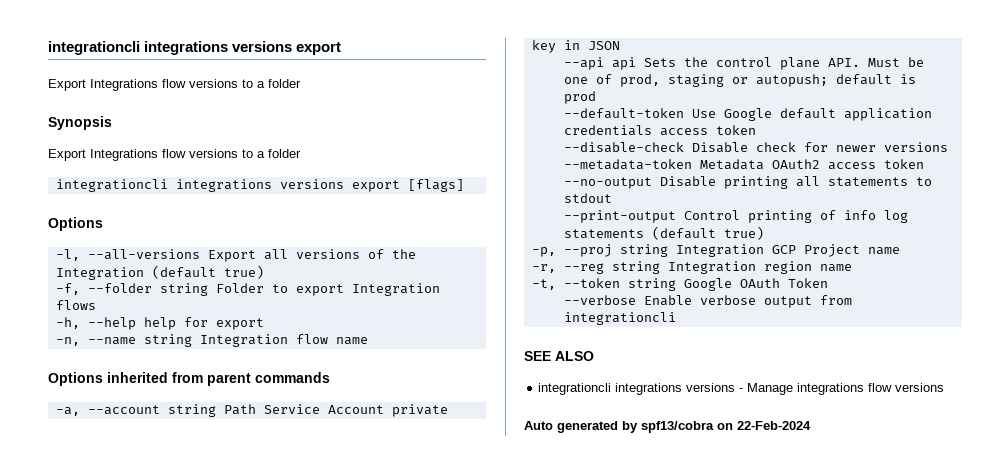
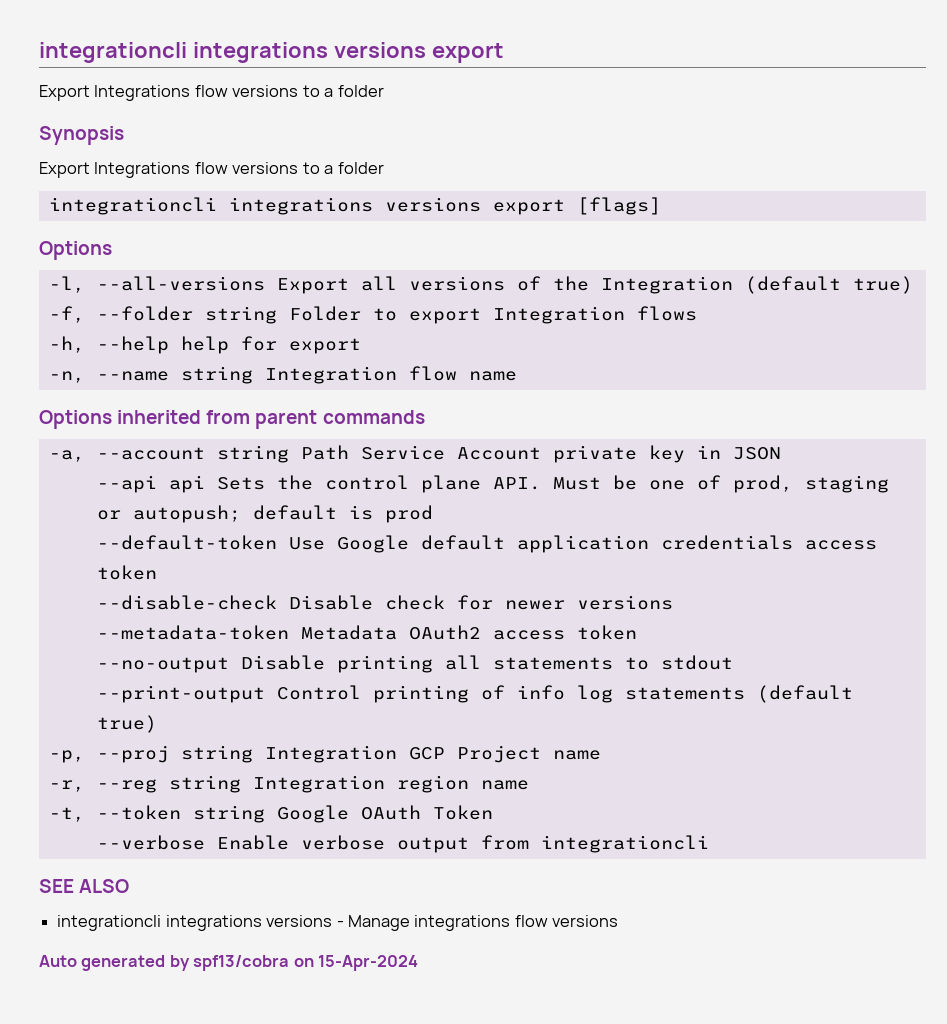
- Auto generated by spf13/cobra on 22-Feb-2024
+ Auto generated by spf13/cobra on 15-Apr-2024

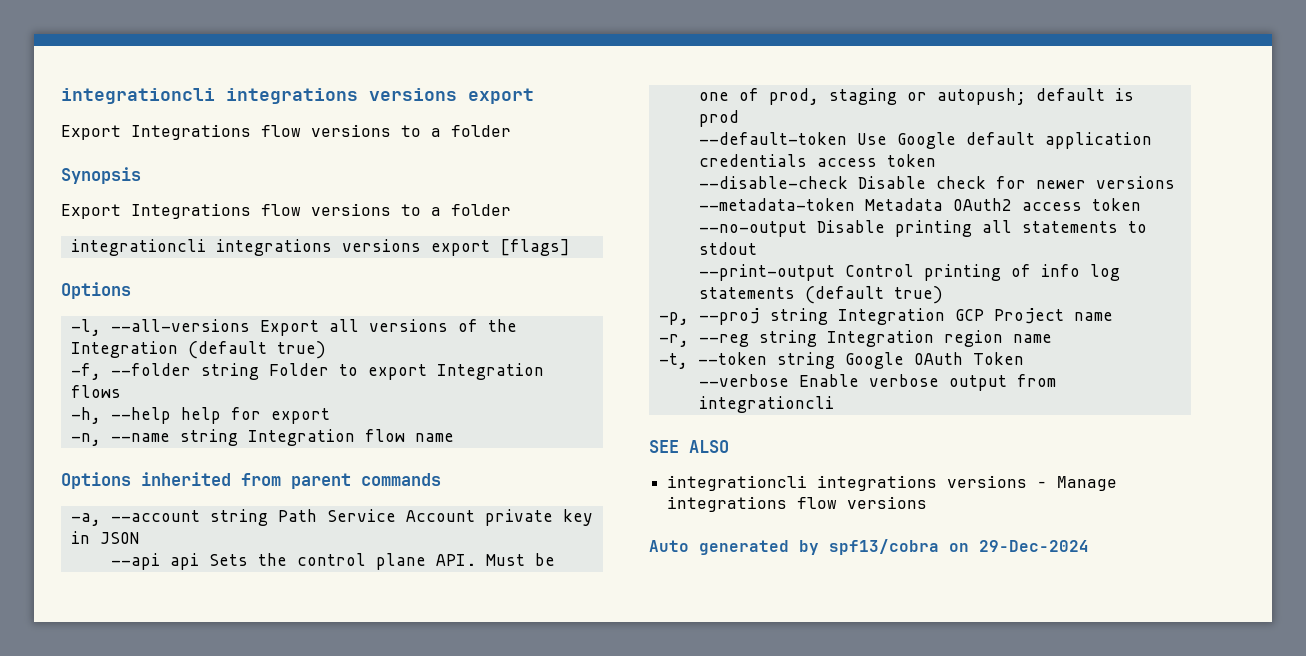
- Auto generated by spf13/cobra on 15-Apr-2024
+ Auto generated by spf13/cobra on 29-Dec-2024

